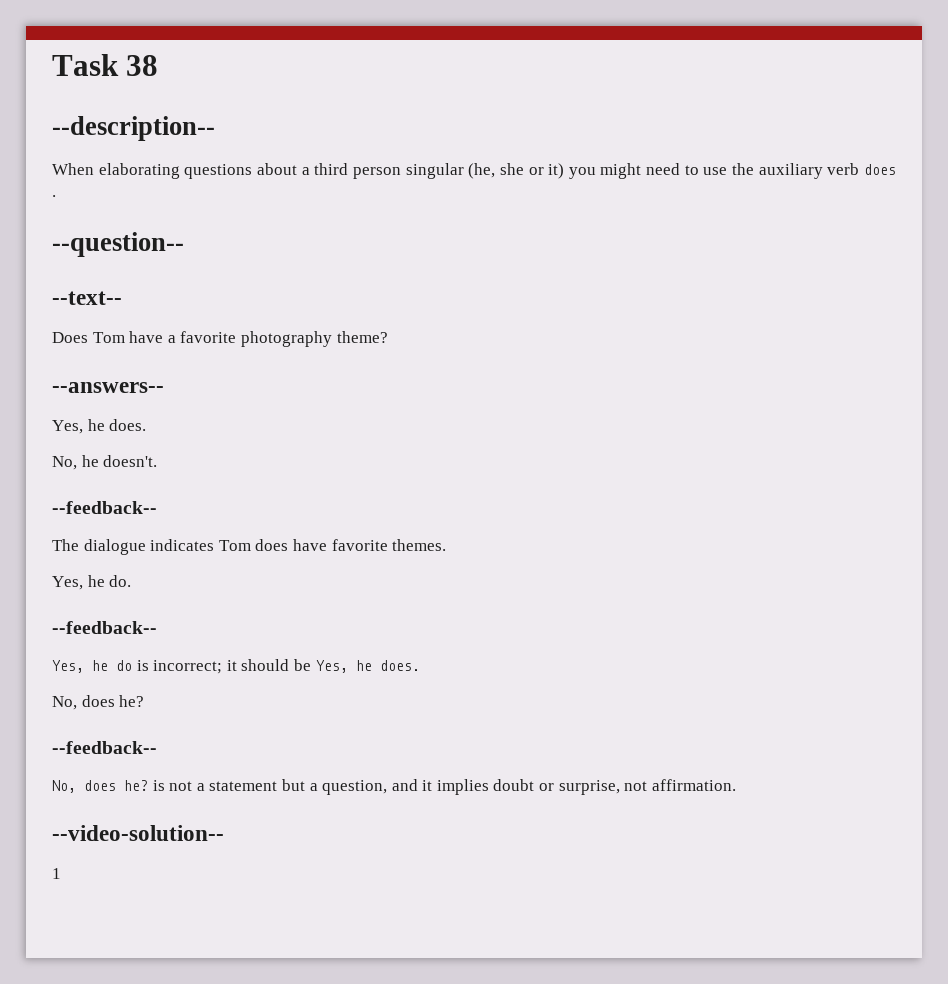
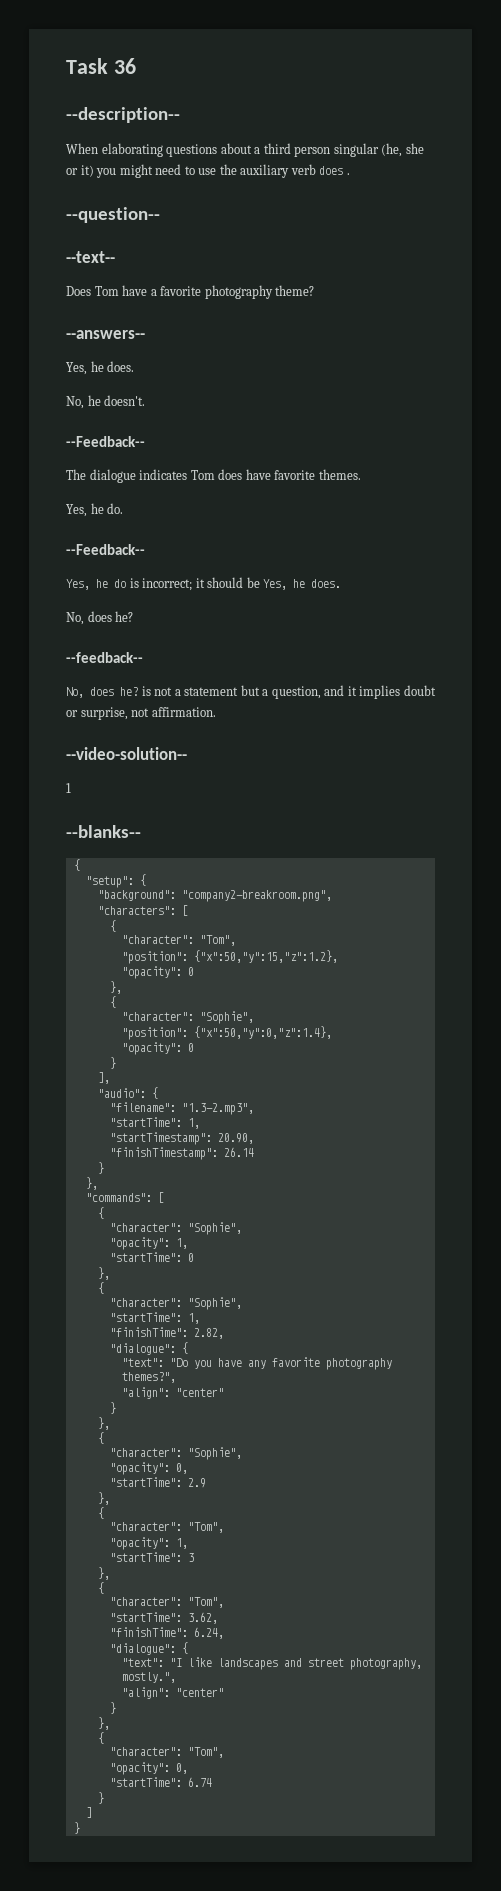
- Task 38
+ Task 36
  No, he doesn't.
- --feedback--
+ --Feedback--
  Yes, he do.
- --feedback--
+ --Feedback--
+ --blanks--
+ {
+ "setup": {
+ "background": "company2-breakroom.png",
+ "characters": [
+ {
+ "character": "Tom",
+ "position": {"x":50,"y":15,"z":1.2},
+ "opacity": 0
+ },
+ {
+ "character": "Sophie",
+ "position": {"x":50,"y":0,"z":1.4},
+ "opacity": 0
+ }
+ ],
+ "audio": {
+ "filename": "1.3-2.mp3",
+ "startTime": 1,
+ "startTimestamp": 20.90,
+ "finishTimestamp": 26.14
+ }
+ },
+ "commands": [
+ {
+ "character": "Sophie",
+ "opacity": 1,
+ "startTime": 0
+ },
+ {
+ "character": "Sophie",
+ "startTime": 1,
+ "finishTime": 2.82,
+ "dialogue": {
+ "text": "Do you have any favorite photography themes?",
+ "align": "center"
+ }
+ },
+ {
+ "character": "Sophie",
+ "opacity": 0,
+ "startTime": 2.9
+ },
+ {
+ "character": "Tom",
+ "opacity": 1,
+ "startTime": 3
+ },
+ {
+ "character": "Tom",
+ "startTime": 3.62,
+ "finishTime": 6.24,
+ "dialogue": {
+ "text": "I like landscapes and street photography, mostly.",
+ "align": "center"
+ }
+ },
+ {
+ "character": "Tom",
+ "opacity": 0,
+ "startTime": 6.74
+ }
+ ]
+ }

